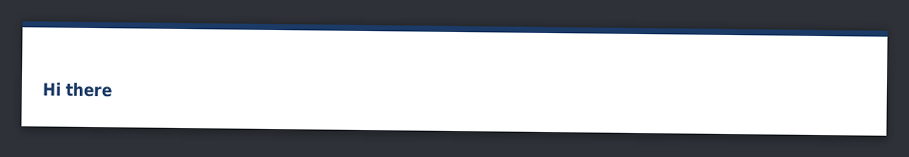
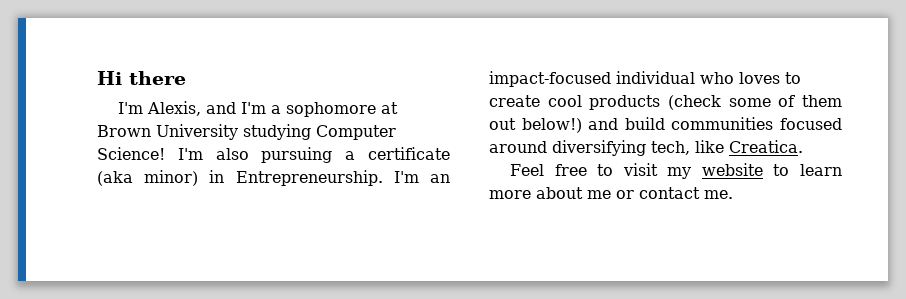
+ I'm Alexis, and I'm a sophomore at Brown University studying Computer Science! I'm also pursuing a certificate (aka minor) in Entrepreneurship. I'm an impact-focused individual who loves to create cool products (check some of them out below!) and build communities focused around diversifying tech, like Creatica.
+ Feel free to visit my website to learn more about me or contact me.

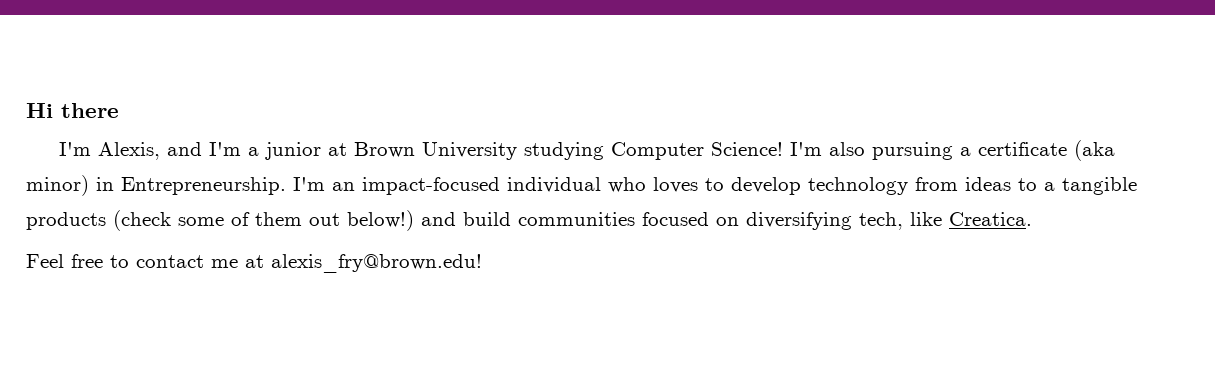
- I'm Alexis, and I'm a sophomore at Brown University studying Computer Science!
+ I'm Alexis, and I'm a junior at Brown University studying Computer Science!
- I'm an impact-focused individual who loves to create cool products (check some of them out below!) and build communities focused around diversifying tech, like Creatica.
+ I'm an impact-focused individual who loves to develop technology from ideas to a tangible products (check some of them out below!) and build communities focused on diversifying tech, like Creatica.
- Feel free to visit my website to learn more about me or contact me.
+ Feel free to contact me at alexis_fry@brown.edu!

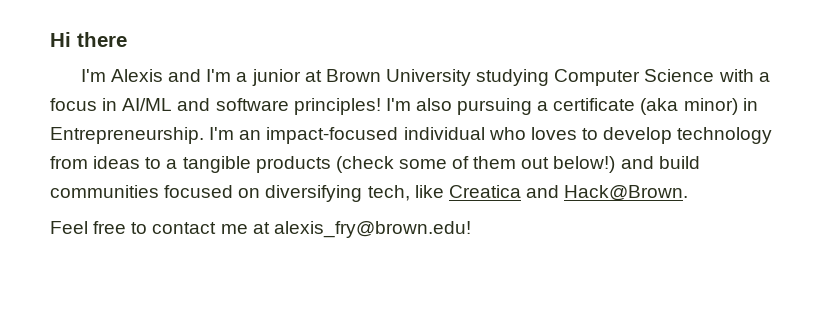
- I'm Alexis, and I'm a junior at Brown University studying Computer Science!
+ I'm Alexis and I'm a junior at Brown University studying Computer Science with a focus in AI/ML and software principles!
- I'm an impact-focused individual who loves to develop technology from ideas to a tangible products (check some of them out below!) and build communities focused on diversifying tech, like Creatica.
+ I'm an impact-focused individual who loves to develop technology from ideas to a tangible products (check some of them out below!) and build communities focused on diversifying tech, like Creatica and Hack@Brown.

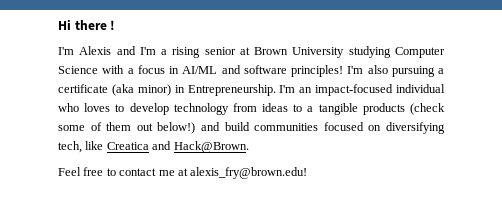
- Hi there
+ Hi there !
- I'm Alexis and I'm a junior at Brown University studying Computer Science with a focus in AI/ML and software principles!
+ I'm Alexis and I'm a rising senior at Brown University studying Computer Science with a focus in AI/ML and software principles!

